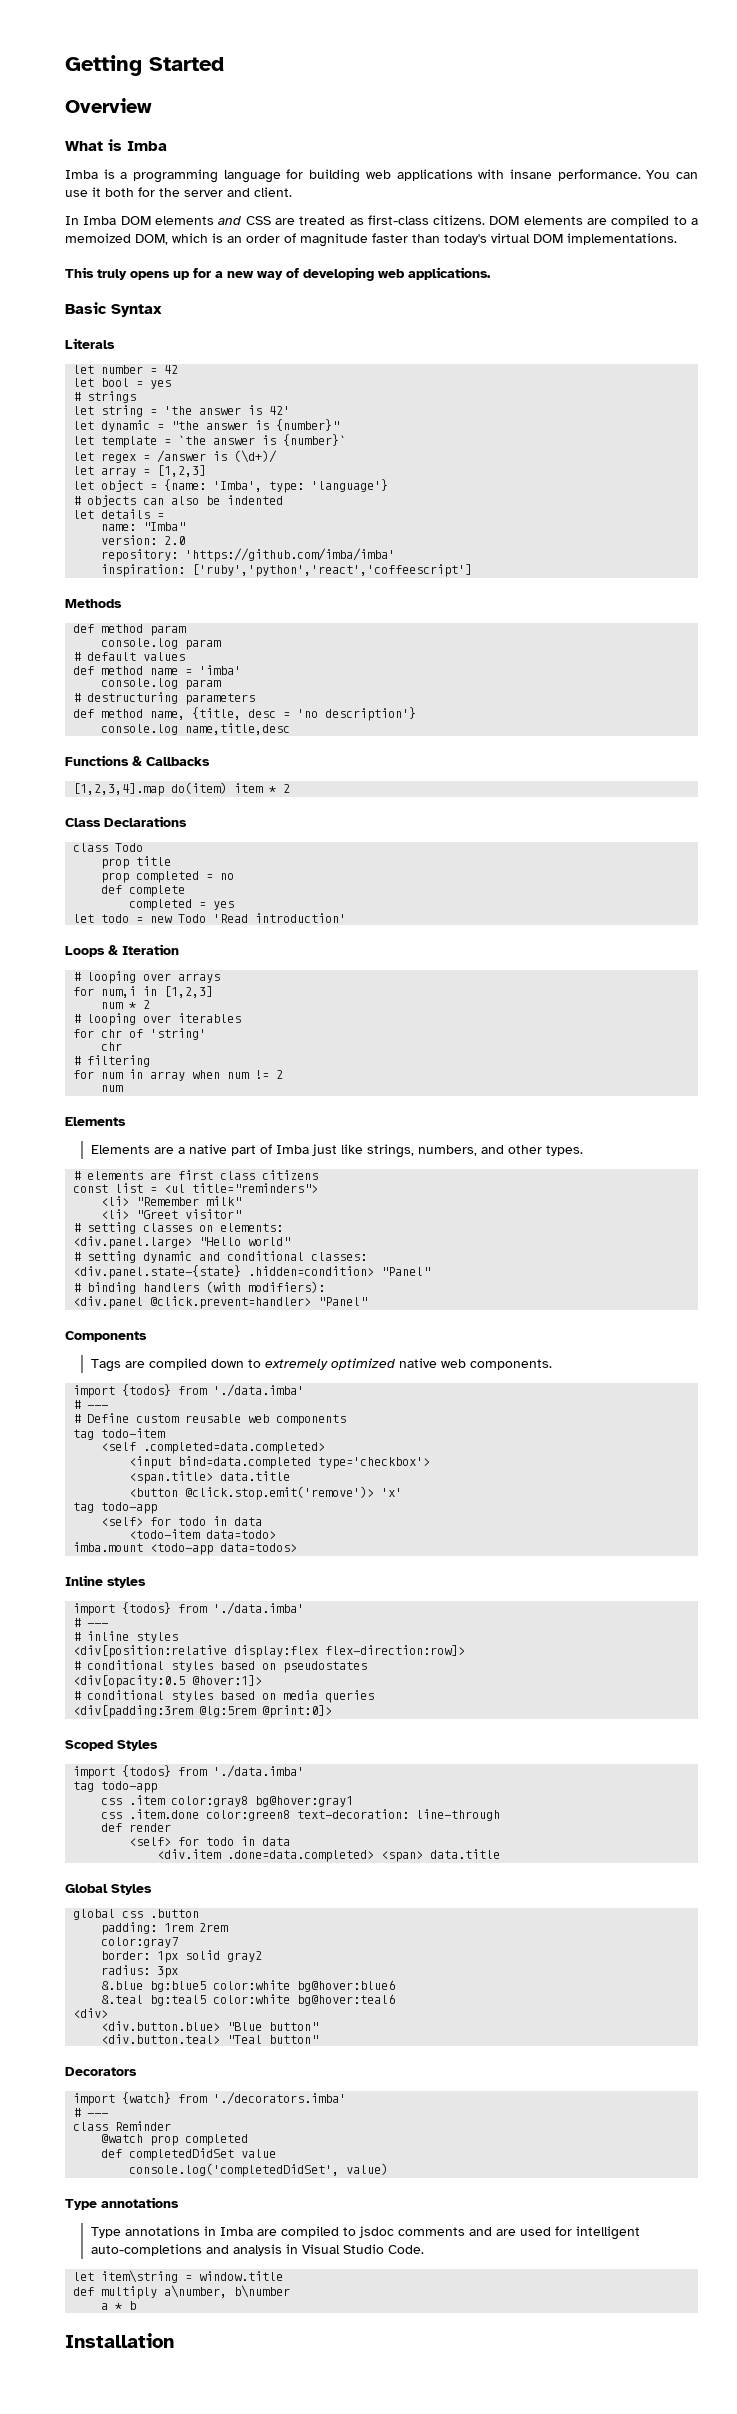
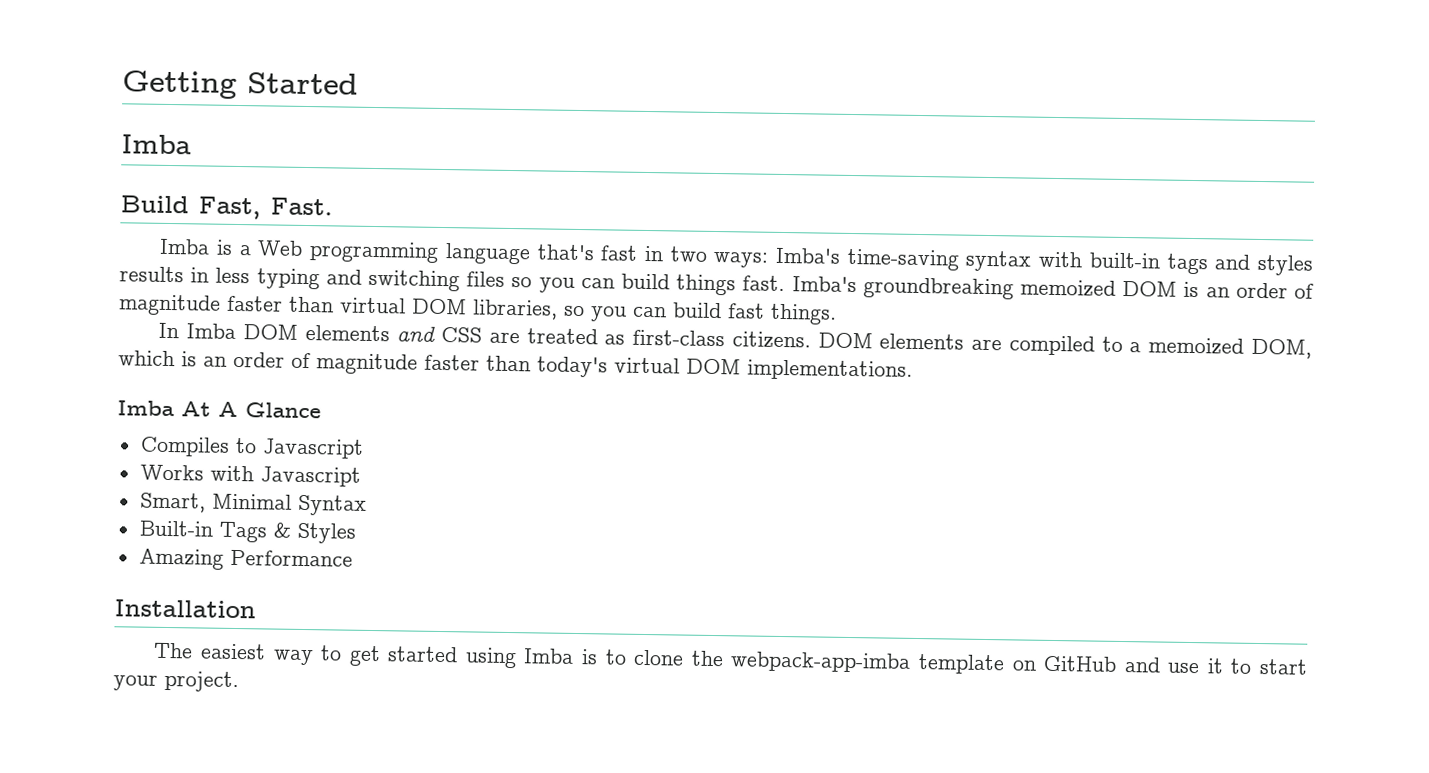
  Getting Started
- Overview
- What is Imba
+ Imba
+ Build Fast, Fast.
- Imba is a programming language for building web applications with insane performance. You can use it both for the server and client.
+ Imba is a Web programming language that's fast in two ways: Imba's time-saving syntax with built-in tags and styles results in less typing and switching files so you can build things fast. Imba's groundbreaking memoized DOM is an order of magnitude faster than virtual DOM libraries, so you can build fast things.
- This truly opens up for a new way of developing web applications.
- Basic Syntax
- Literals
- let number = 42
- let bool = yes
- # strings
- let string = 'the answer is 42'
- let dynamic = "the answer is {number}"
- let template = `the answer is {number}`
- let regex = /answer is (\d+)/
- let array = [1,2,3]
- let object = {name: 'Imba', type: 'language'}
- # objects can also be indented
- let details =
- name: "Imba"
- version: 2.0
- repository: 'https://github.com/imba/imba'
- inspiration: ['ruby','python','react','coffeescript']
- Methods
- def method param
- console.log param
- # default values
- def method name = 'imba'
- console.log param
- # destructuring parameters
- def method name, {title, desc = 'no description'}
- console.log name,title,desc
- Functions & Callbacks
- [1,2,3,4].map do(item) item * 2
- Class Declarations
- class Todo
- prop title
- prop completed = no
- def complete
- completed = yes
- let todo = new Todo 'Read introduction'
- Loops & Iteration
- # looping over arrays
- for num,i in [1,2,3]
- num * 2
- # looping over iterables
- for chr of 'string'
- chr
- # filtering
- for num in array when num != 2
- num
- Elements
- Elements are a native part of Imba just like strings, numbers, and other types.
- # elements are first class citizens
- const list = <ul title="reminders">
- <li> "Remember milk"
- <li> "Greet visitor"
- # setting classes on elements:
- <div.panel.large> "Hello world"
- # setting dynamic and conditional classes:
- <div.panel.state-{state} .hidden=condition> "Panel"
- # binding handlers (with modifiers):
- <div.panel @click.prevent=handler> "Panel"
- Components
- Tags are compiled down to extremely optimized native web components.
- import {todos} from './data.imba'
- # ---
- # Define custom reusable web components
- tag todo-item
- <self .completed=data.completed>
- <input bind=data.completed type='checkbox'>
- <span.title> data.title
- <button @click.stop.emit('remove')> 'x'
- tag todo-app
- <self> for todo in data
- <todo-item data=todo>
- imba.mount <todo-app data=todos>
- Inline styles
- import {todos} from './data.imba'
- # ---
- # inline styles
- <div[position:relative display:flex flex-direction:row]>
- # conditional styles based on pseudostates
- <div[opacity:0.5 @hover:1]>
- # conditional styles based on media queries
- <div[padding:3rem @lg:5rem @print:0]>
- Scoped Styles
- import {todos} from './data.imba'
- tag todo-app
- css .item color:gray8 bg@hover:gray1
- css .item.done color:green8 text-decoration: line-through
- def render
- <self> for todo in data
- <div.item .done=data.completed> <span> data.title
- Global Styles
- global css .button
- padding: 1rem 2rem
- color:gray7
- border: 1px solid gray2
- radius: 3px
- &.blue bg:blue5 color:white bg@hover:blue6
- &.teal bg:teal5 color:white bg@hover:teal6
- <div>
- <div.button.blue> "Blue button"
- <div.button.teal> "Teal button"
- Decorators
- import {watch} from './decorators.imba'
- # ---
- class Reminder
- @watch prop completed
- def completedDidSet value
- console.log('completedDidSet', value)
- Type annotations
- Type annotations in Imba are compiled to jsdoc comments and are used for intelligent auto-completions and analysis in Visual Studio Code.
- let item\string = window.title
- def multiply a\number, b\number
- a * b
+ Imba At A Glance
+ Compiles to Javascript
+ Works with Javascript
+ Smart, Minimal Syntax
+ Built-in Tags & Styles
+ Amazing Performance
  Installation
+ The easiest way to get started using Imba is to clone the webpack-app-imba template on GitHub and use it to start your project.

